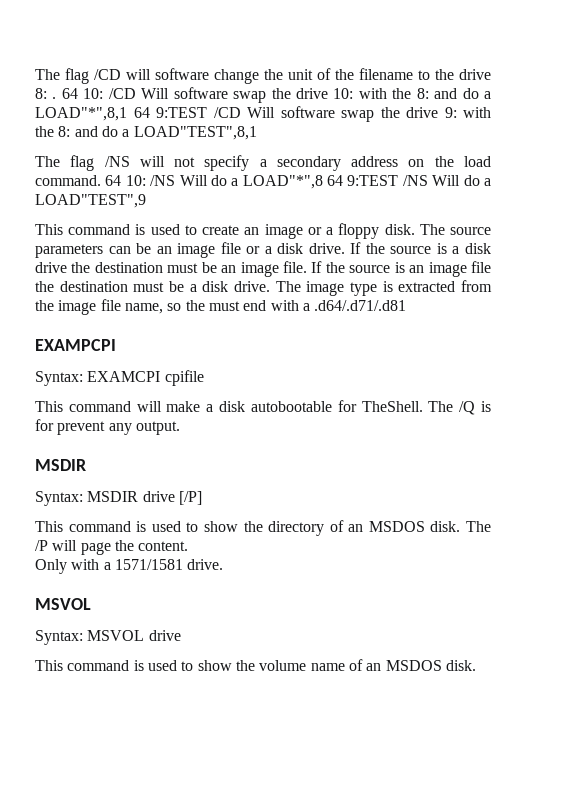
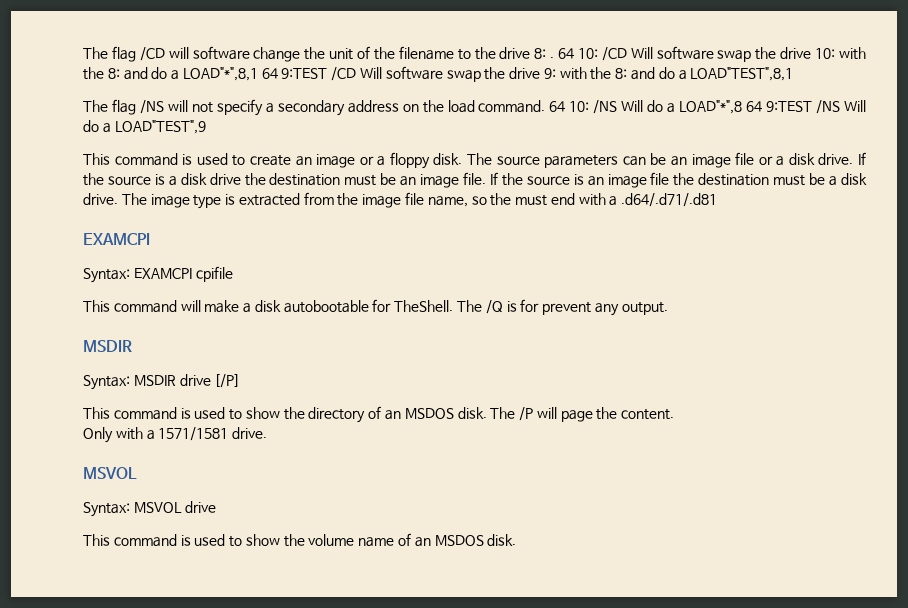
  The image type is extracted from the image file name, so the must end with a .d64/.d71/.d81
- EXAMPCPI
+ EXAMCPI

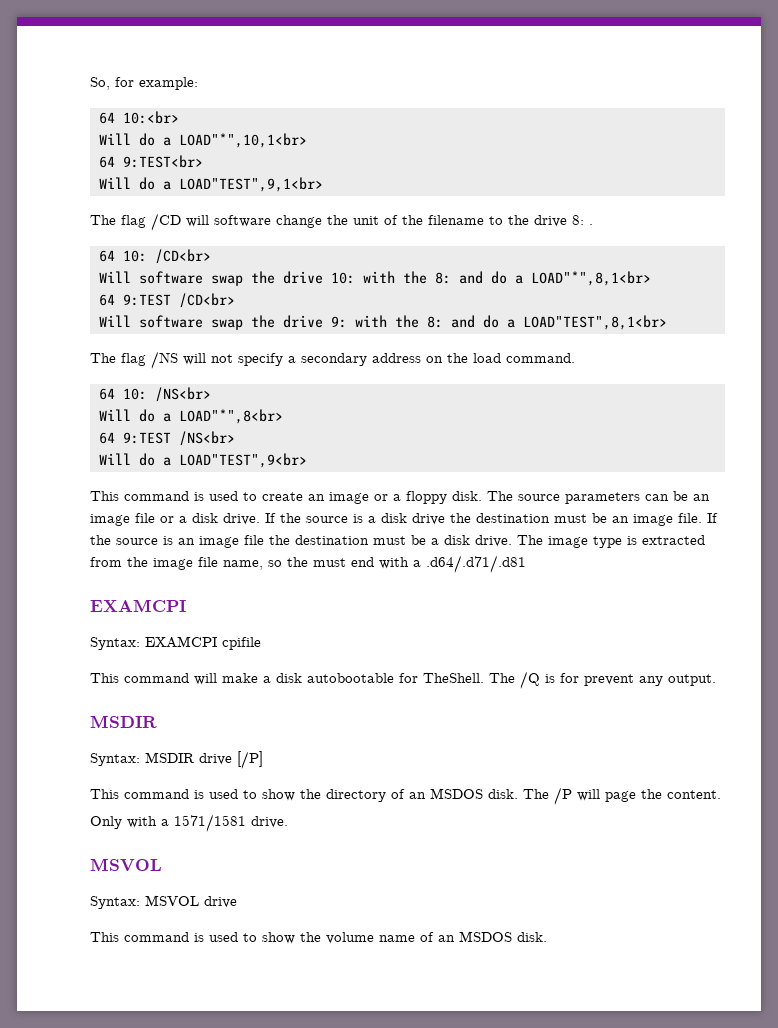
+ So, for example:
+ 64 10:<br>
+ Will do a LOAD"*",10,1<br>
+ 64 9:TEST<br>
+ Will do a LOAD"TEST",9,1<br>
- The flag /CD will software change the unit of the filename to the drive 8: . 64 10: /CD Will software swap the drive 10: with the 8: and do a LOAD"*",8,1 64 9:TEST /CD Will software swap the drive 9: with the 8: and do a LOAD"TEST",8,1
+ The flag /CD will software change the unit of the filename to the drive 8: .
+ 64 10: /CD<br>
+ Will software swap the drive 10: with the 8: and do a LOAD"*",8,1<br>
+ 64 9:TEST /CD<br>
+ Will software swap the drive 9: with the 8: and do a LOAD"TEST",8,1<br>
- The flag /NS will not specify a secondary address on the load command. 64 10: /NS Will do a LOAD"*",8 64 9:TEST /NS Will do a LOAD"TEST",9
+ The flag /NS will not specify a secondary address on the load command.
+ 64 10: /NS<br>
+ Will do a LOAD"*",8<br>
+ 64 9:TEST /NS<br>
+ Will do a LOAD"TEST",9<br>

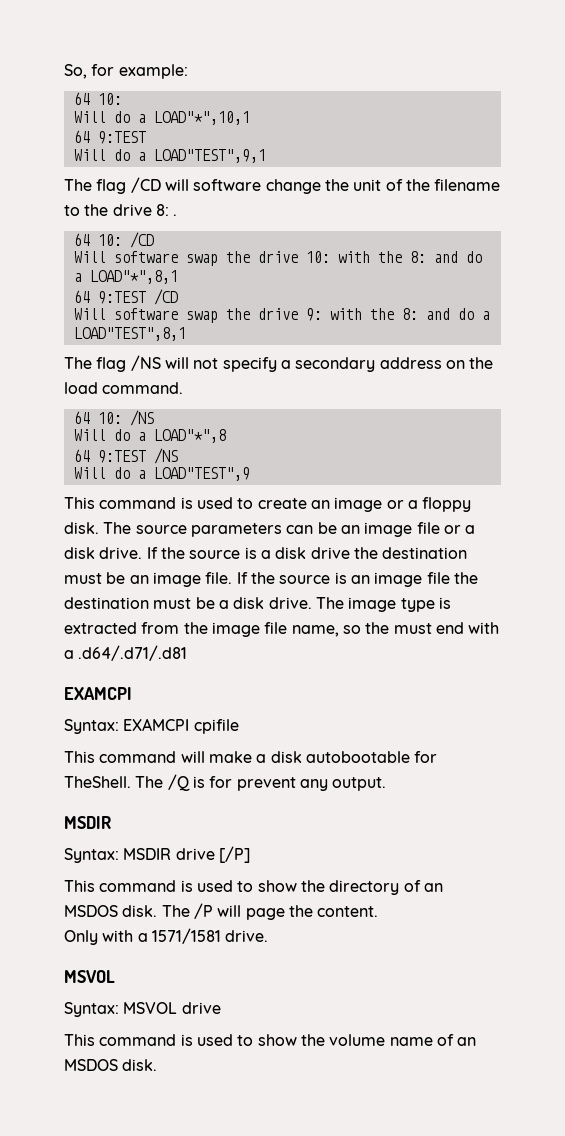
  So, for example:
- 64 10:<br>
- Will do a LOAD"*",10,1<br>
- 64 9:TEST<br>
- Will do a LOAD"TEST",9,1<br>
+ 64 10:
+ Will do a LOAD"*",10,1
+ 64 9:TEST
+ Will do a LOAD"TEST",9,1
- 64 10: /CD<br>
+ 64 10: /CD
- Will software swap the drive 10: with the 8: and do a LOAD"*",8,1<br>
- 64 9:TEST /CD<br>
+ Will software swap the drive 10: with the 8: and do a LOAD"*",8,1
+ 64 9:TEST /CD
- Will software swap the drive 9: with the 8: and do a LOAD"TEST",8,1<br>
+ Will software swap the drive 9: with the 8: and do a LOAD"TEST",8,1
- 64 10: /NS<br>
- Will do a LOAD"*",8<br>
- 64 9:TEST /NS<br>
- Will do a LOAD"TEST",9<br>
+ 64 10: /NS
+ Will do a LOAD"*",8
+ 64 9:TEST /NS
+ Will do a LOAD"TEST",9

